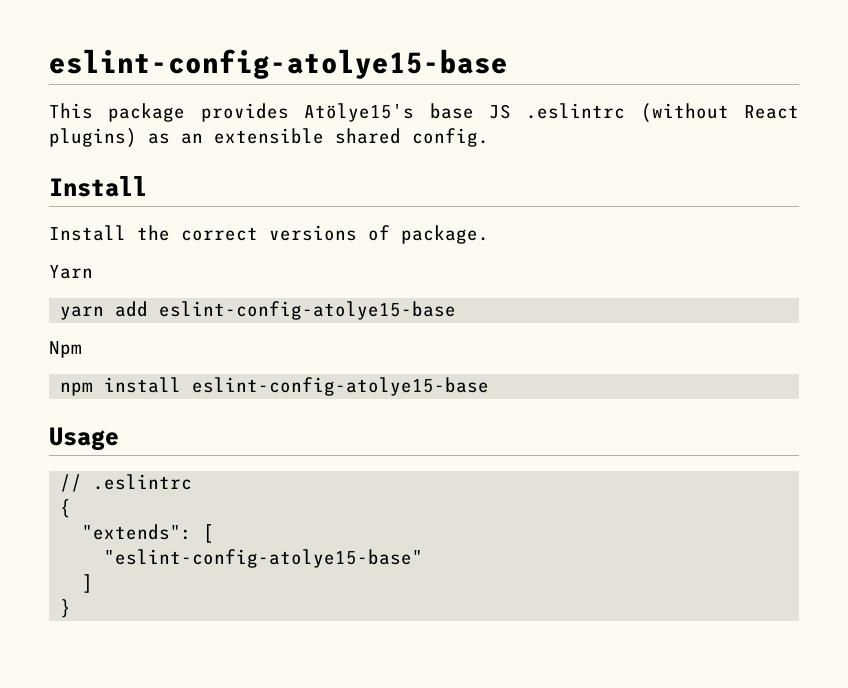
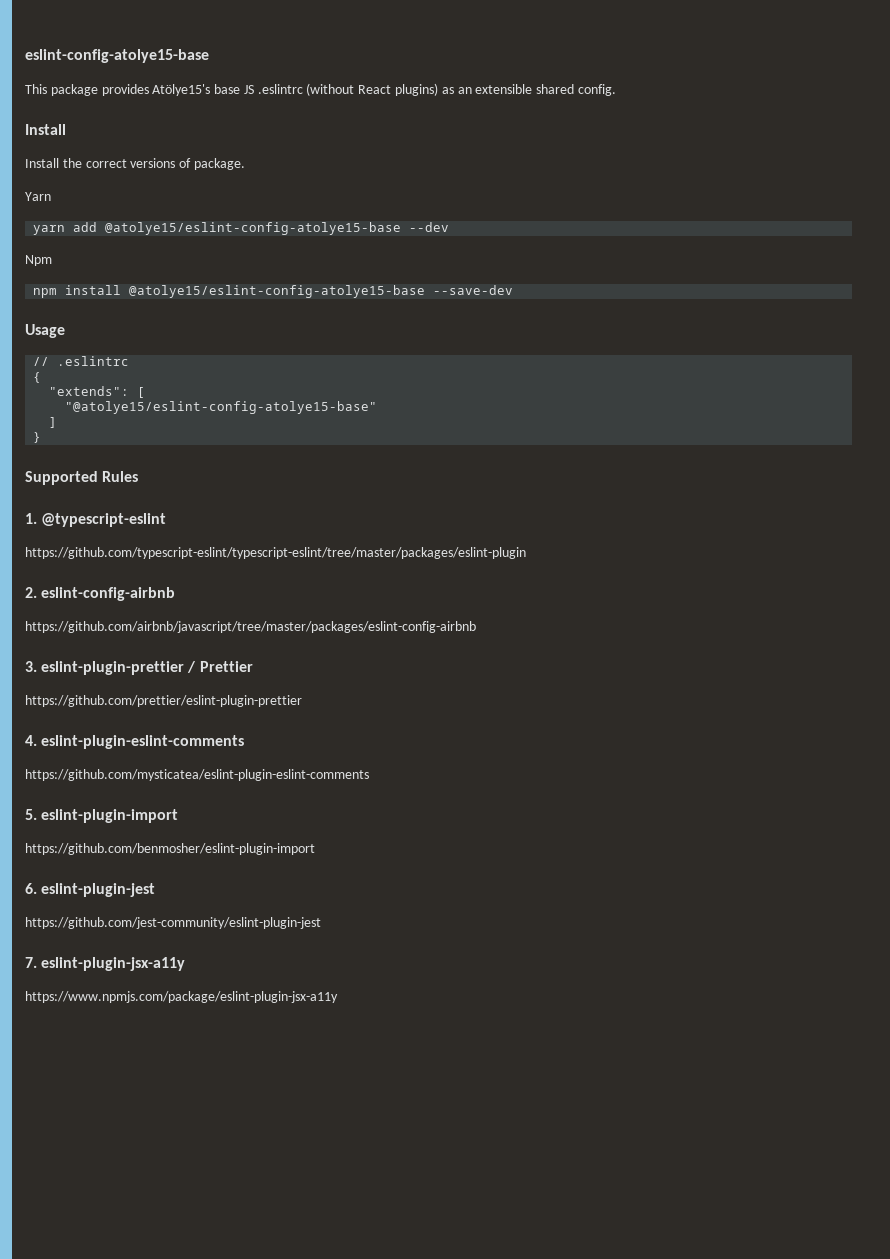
- yarn add eslint-config-atolye15-base
+ yarn add @atolye15/eslint-config-atolye15-base --dev
- npm install eslint-config-atolye15-base
+ npm install @atolye15/eslint-config-atolye15-base --save-dev
- "eslint-config-atolye15-base"
+ "@atolye15/eslint-config-atolye15-base"
+ Supported Rules
+ 1. @typescript-eslint
+ https://github.com/typescript-eslint/typescript-eslint/tree/master/packages/eslint-plugin
+ 2. eslint-config-airbnb
+ https://github.com/airbnb/javascript/tree/master/packages/eslint-config-airbnb
+ 3. eslint-plugin-prettier / Prettier
+ https://github.com/prettier/eslint-plugin-prettier
+ 4. eslint-plugin-eslint-comments
+ https://github.com/mysticatea/eslint-plugin-eslint-comments
+ 5. eslint-plugin-import
+ https://github.com/benmosher/eslint-plugin-import
+ 6. eslint-plugin-jest
+ https://github.com/jest-community/eslint-plugin-jest
+ 7. eslint-plugin-jsx-a11y
+ https://www.npmjs.com/package/eslint-plugin-jsx-a11y

